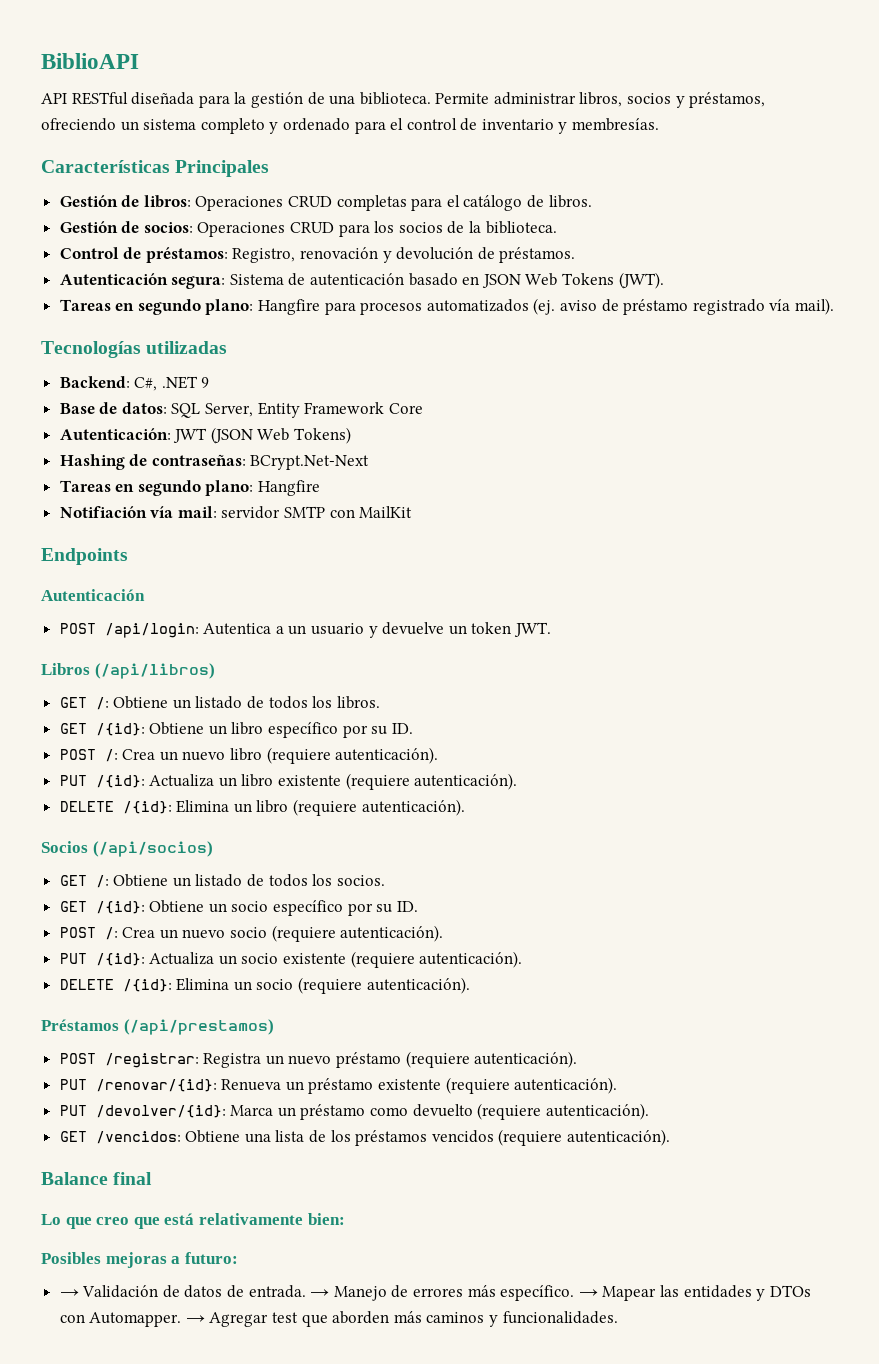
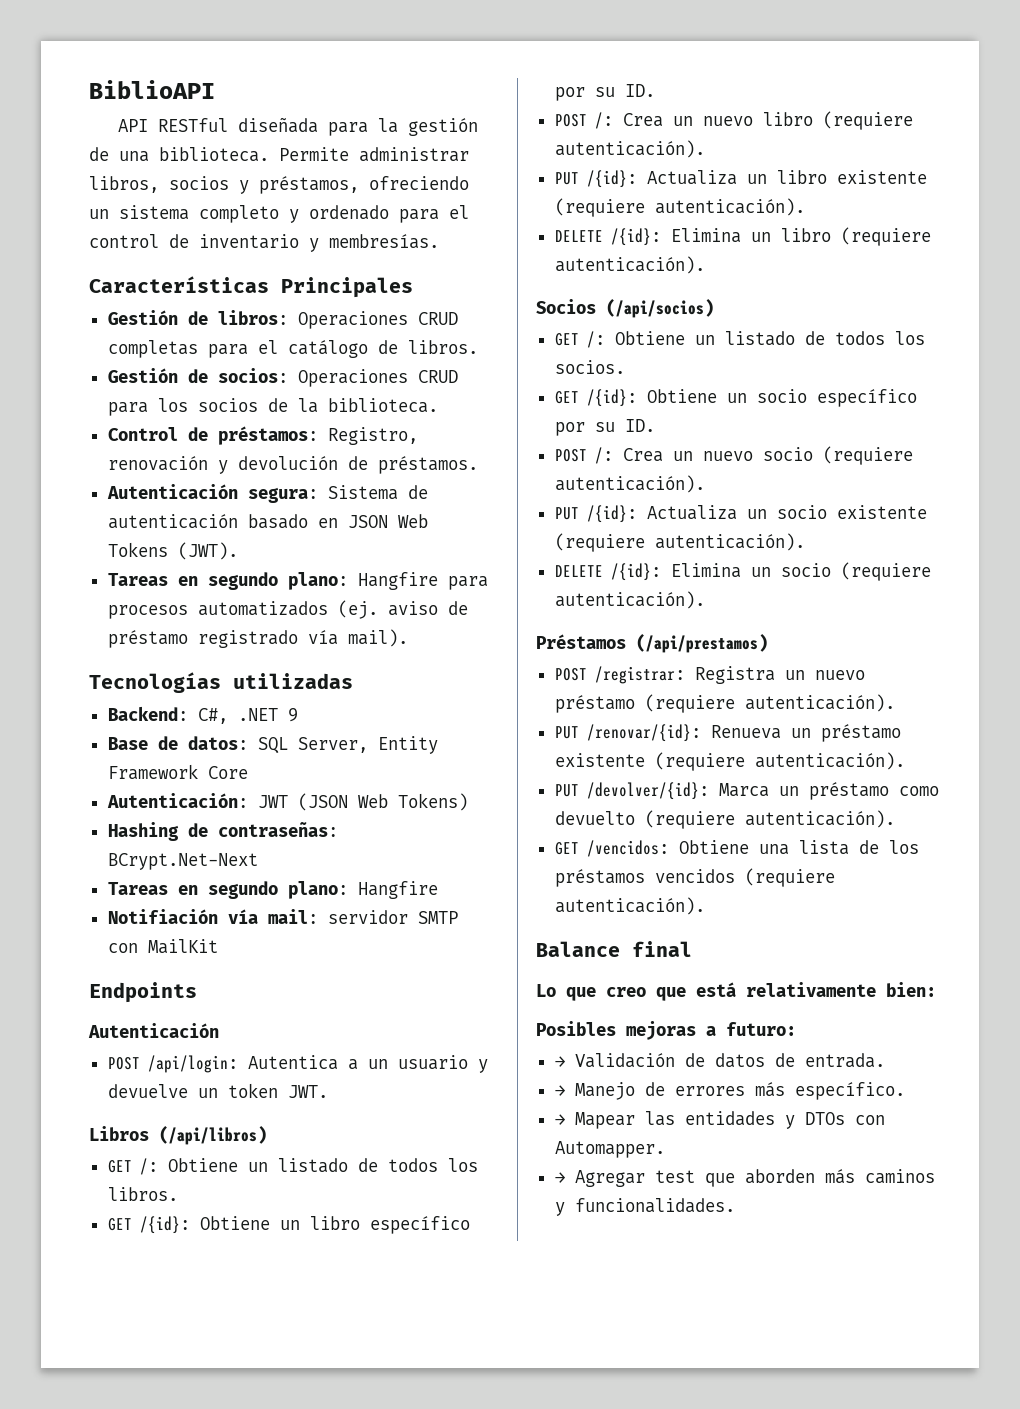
- → Validación de datos de entrada. → Manejo de errores más específico. → Mapear las entidades y DTOs con Automapper. → Agregar test que aborden más caminos y funcionalidades.
+ → Validación de datos de entrada.
+ → Manejo de errores más específico.
+ → Mapear las entidades y DTOs con Automapper.
+ → Agregar test que aborden más caminos y funcionalidades.

